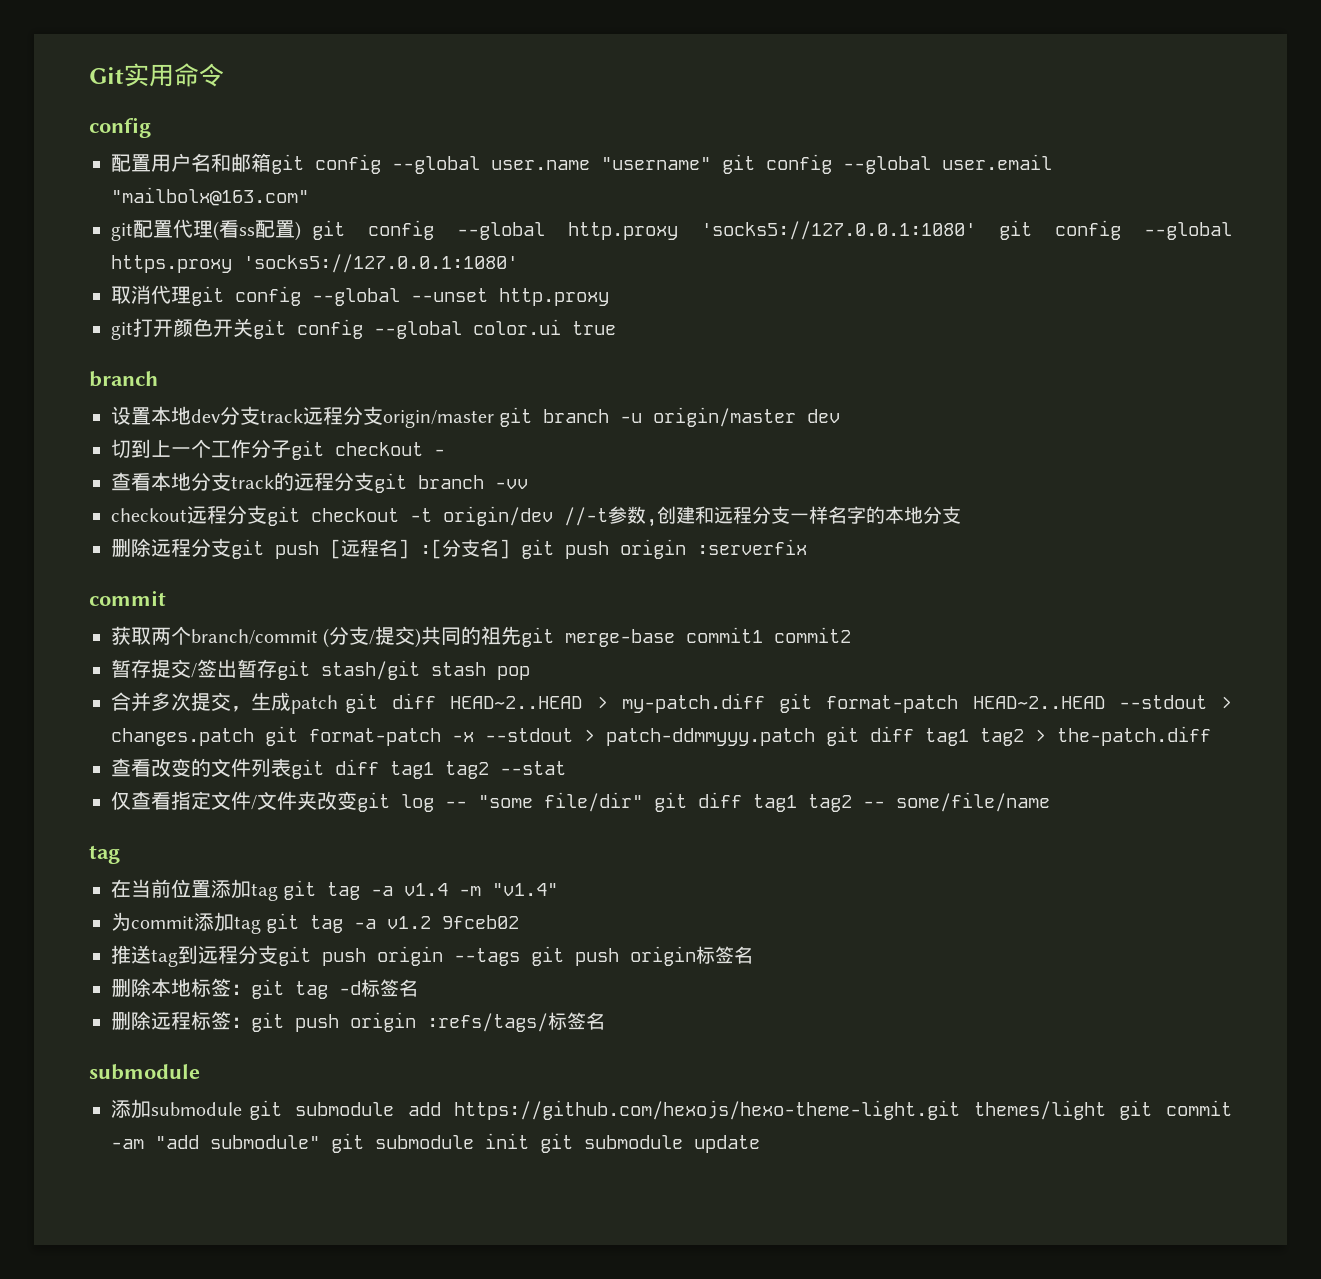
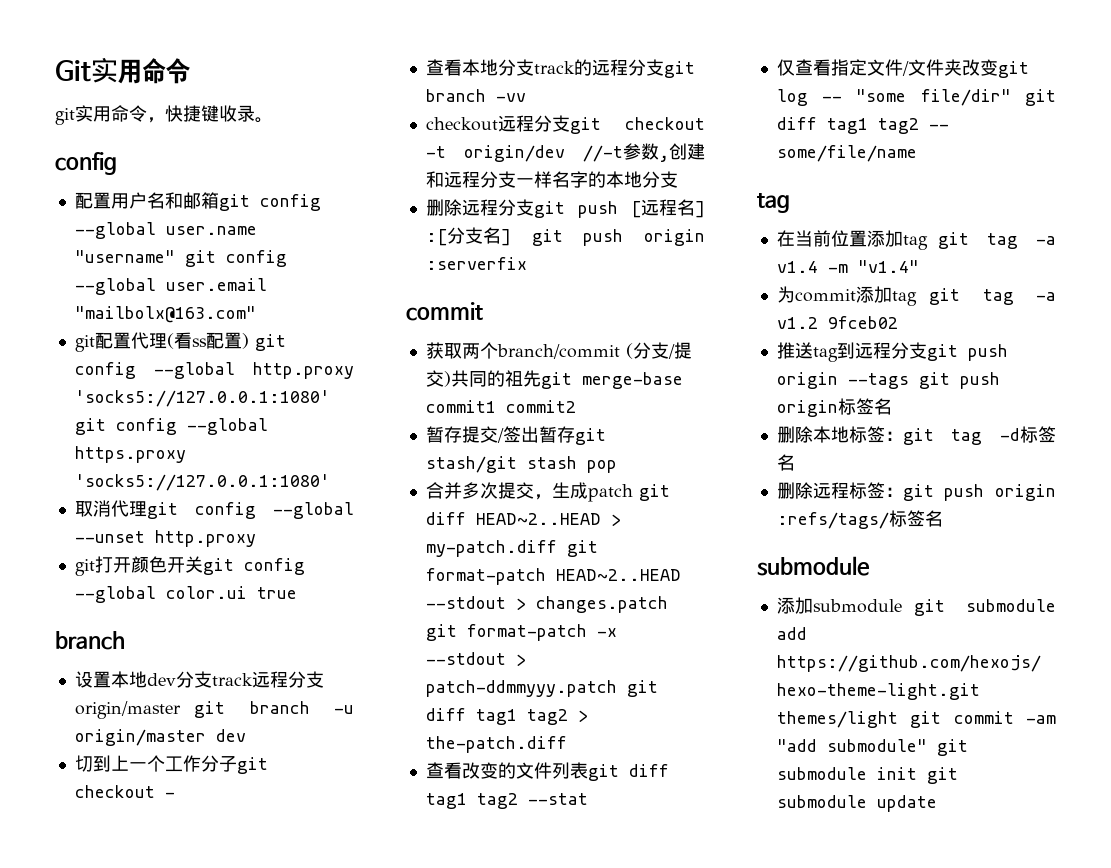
+ git实用命令，快捷键收录。

